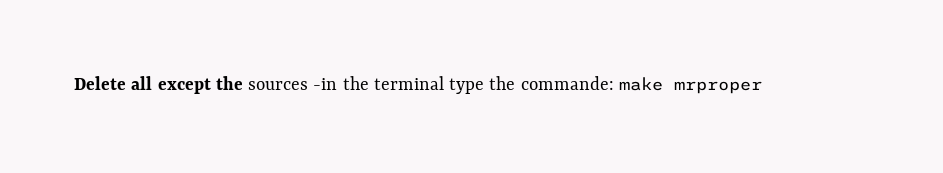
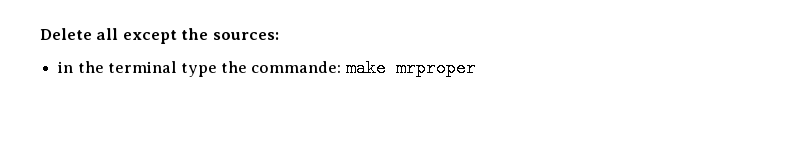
- Delete all except the sources -in the terminal type the commande: make mrproper
+ Delete all except the sources:
+ in the terminal type the commande: make mrproper

